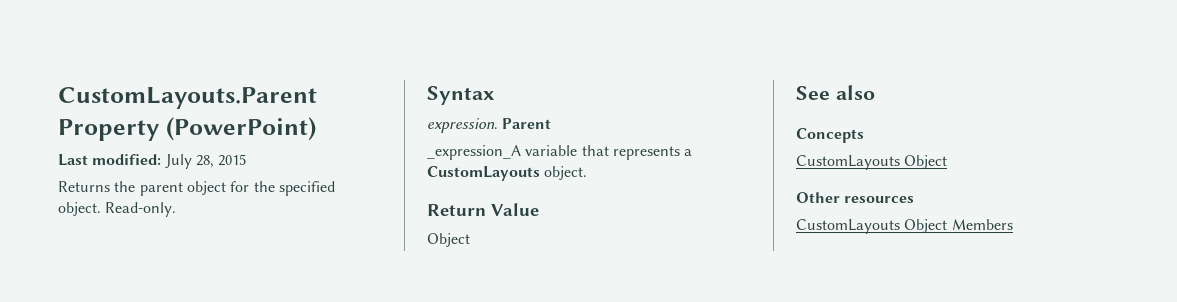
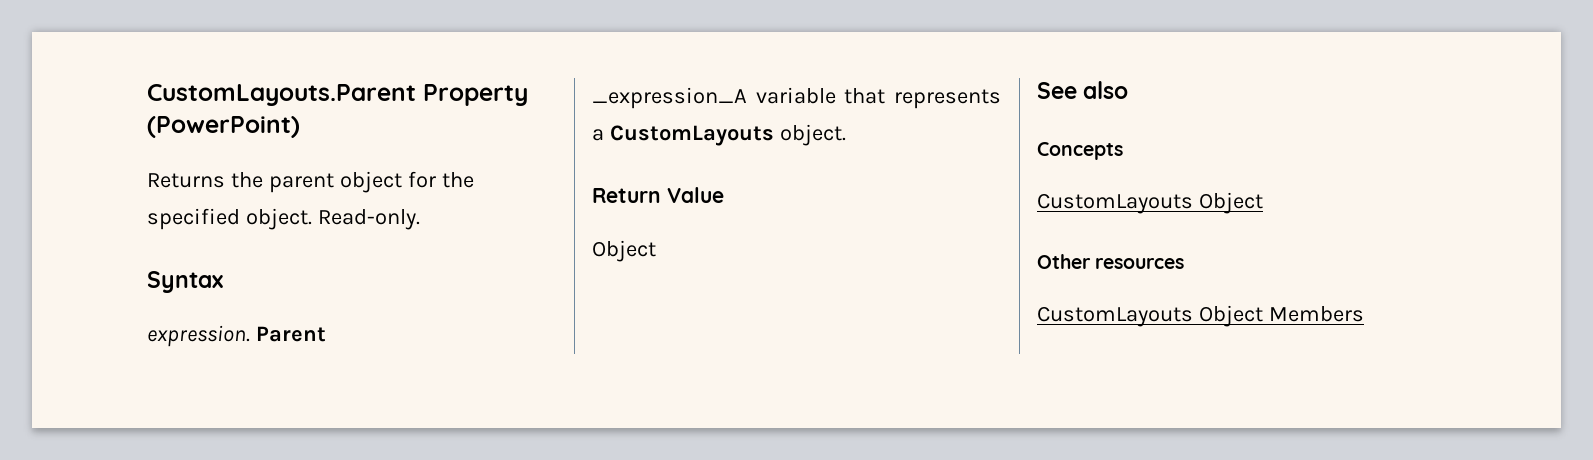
- Last modified: July 28, 2015

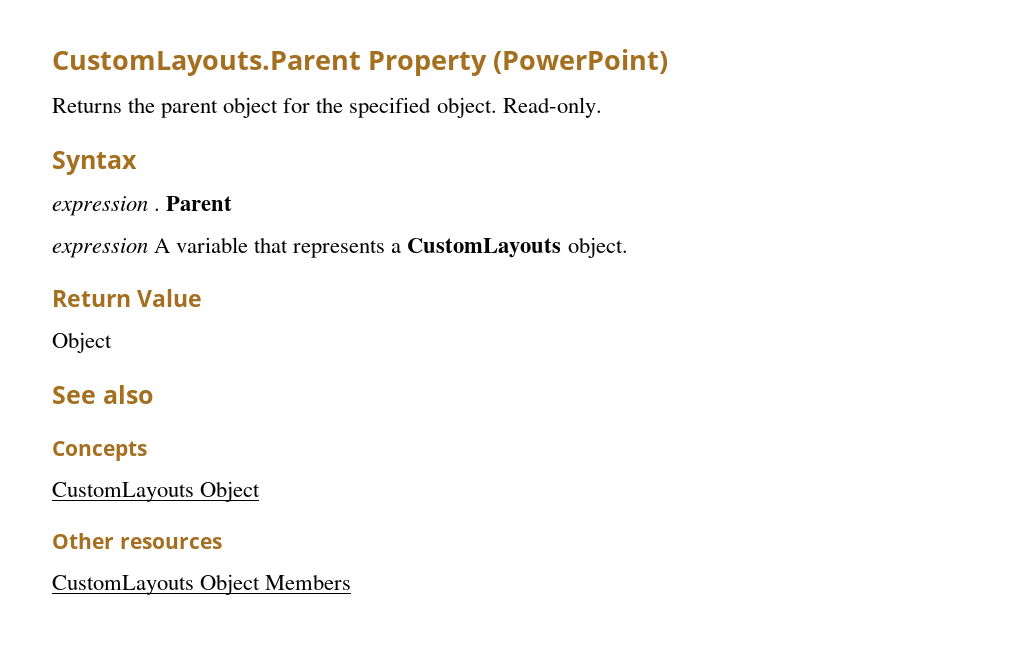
- expression.
+ expression .
- _expression_A variable that represents a CustomLayouts object.
+ expression A variable that represents a CustomLayouts object.

